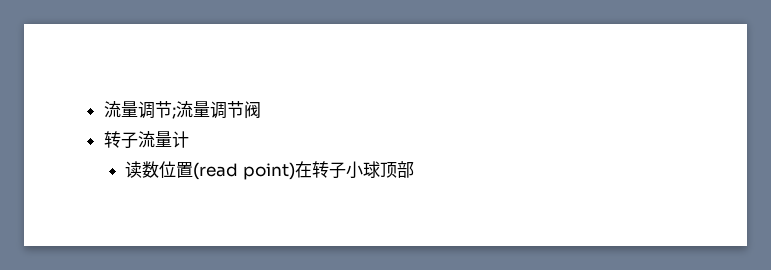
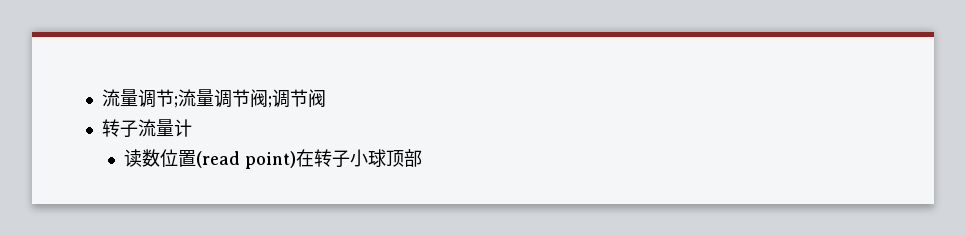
- 流量调节;流量调节阀
+ 流量调节;流量调节阀;调节阀

